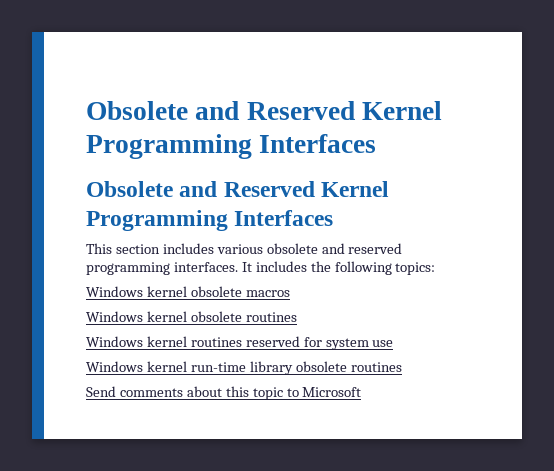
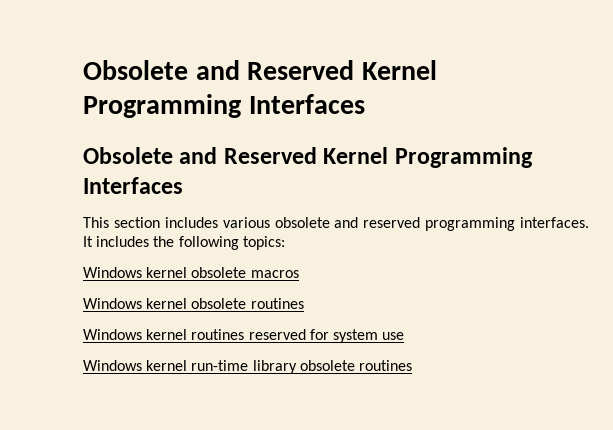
- Send comments about this topic to Microsoft

